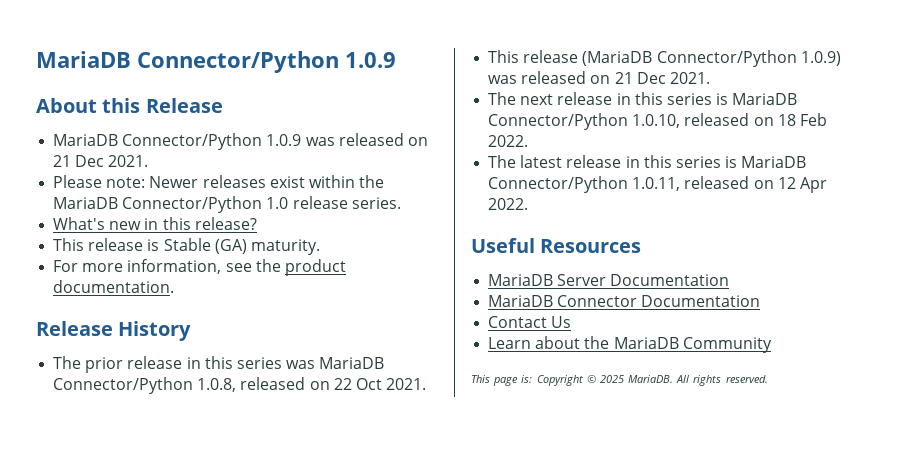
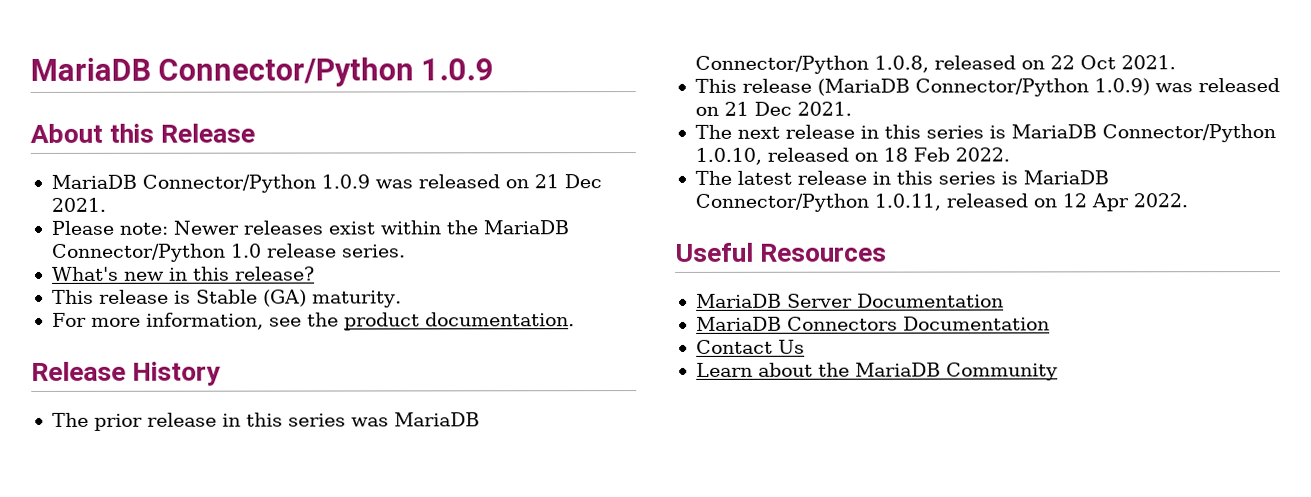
- MariaDB Connector Documentation
+ MariaDB Connectors Documentation
- This page is: Copyright © 2025 MariaDB. All rights reserved.

